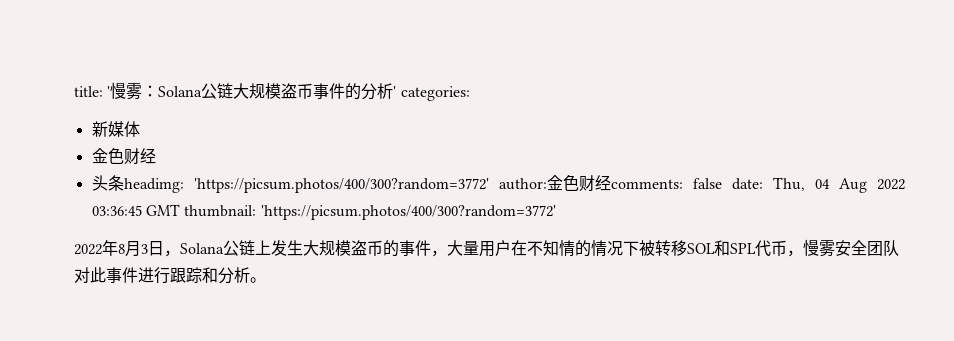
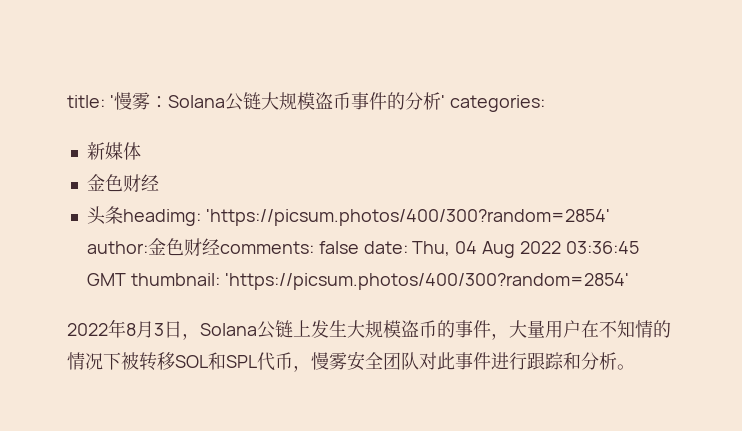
- 头条headimg: 'https://picsum.photos/400/300?random=3772' author:金色财经comments: false date: Thu, 04 Aug 2022 03:36:45 GMT thumbnail: 'https://picsum.photos/400/300?random=3772'
+ 头条headimg: 'https://picsum.photos/400/300?random=2854' author:金色财经comments: false date: Thu, 04 Aug 2022 03:36:45 GMT thumbnail: 'https://picsum.photos/400/300?random=2854'

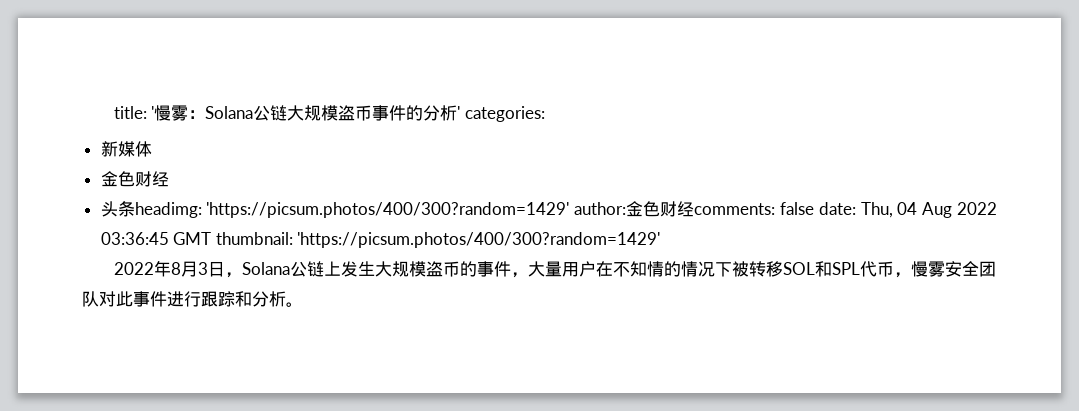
- 头条headimg: 'https://picsum.photos/400/300?random=2854' author:金色财经comments: false date: Thu, 04 Aug 2022 03:36:45 GMT thumbnail: 'https://picsum.photos/400/300?random=2854'
+ 头条headimg: 'https://picsum.photos/400/300?random=1429' author:金色财经comments: false date: Thu, 04 Aug 2022 03:36:45 GMT thumbnail: 'https://picsum.photos/400/300?random=1429'

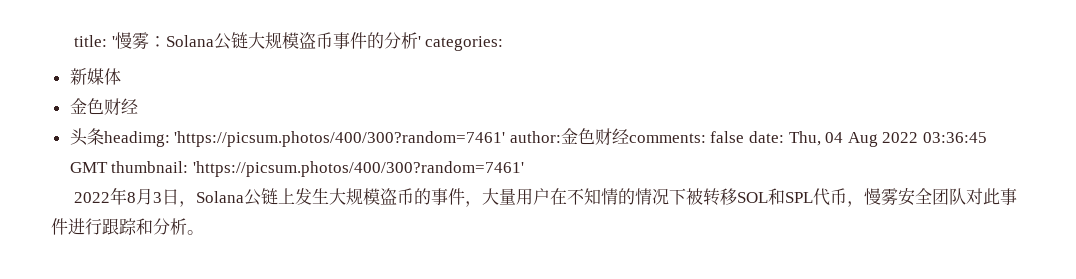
- 头条headimg: 'https://picsum.photos/400/300?random=1429' author:金色财经comments: false date: Thu, 04 Aug 2022 03:36:45 GMT thumbnail: 'https://picsum.photos/400/300?random=1429'
+ 头条headimg: 'https://picsum.photos/400/300?random=7461' author:金色财经comments: false date: Thu, 04 Aug 2022 03:36:45 GMT thumbnail: 'https://picsum.photos/400/300?random=7461'

